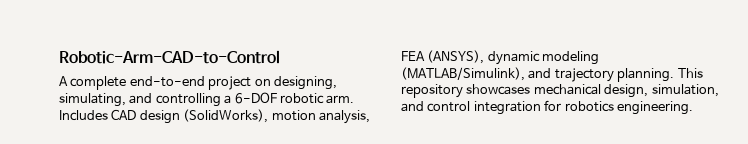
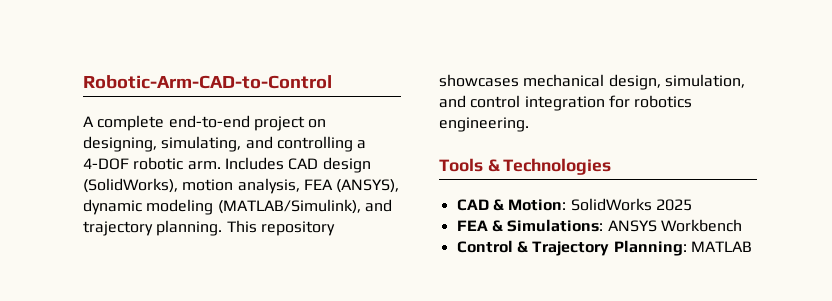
- A complete end-to-end project on designing, simulating, and controlling a 6-DOF robotic arm.
+ A complete end-to-end project on designing, simulating, and controlling a 4-DOF robotic arm.
+ Tools & Technologies
+ CAD & Motion: SolidWorks 2025
+ FEA & Simulations: ANSYS Workbench
+ Control & Trajectory Planning: MATLAB

